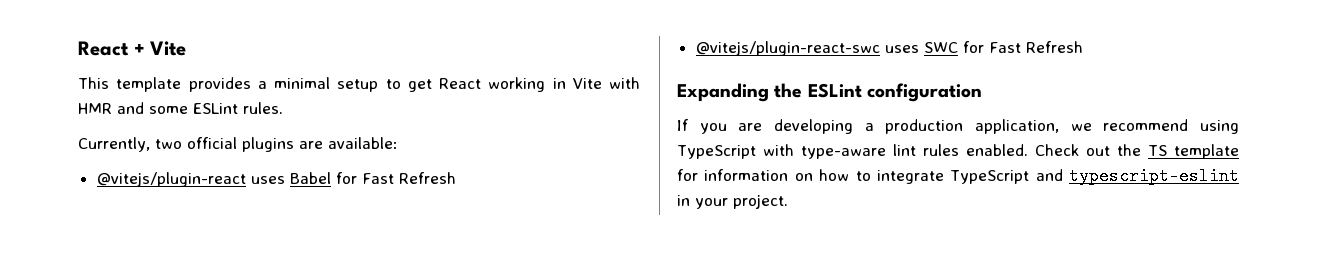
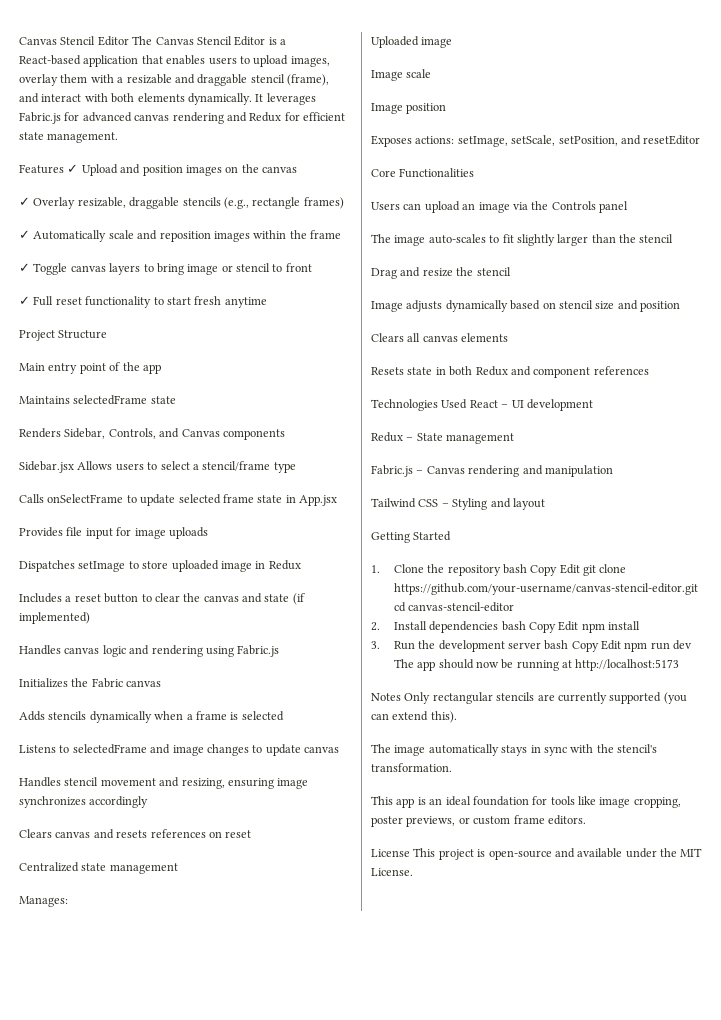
- React + Vite
- This template provides a minimal setup to get React working in Vite with HMR and some ESLint rules.
- Currently, two official plugins are available:
- @vitejs/plugin-react uses Babel for Fast Refresh
- @vitejs/plugin-react-swc uses SWC for Fast Refresh
- Expanding the ESLint configuration
- If you are developing a production application, we recommend using TypeScript with type-aware lint rules enabled. Check out the TS template for information on how to integrate TypeScript and typescript-eslint in your project.
+ Canvas Stencil Editor The Canvas Stencil Editor is a React-based application that enables users to upload images, overlay them with a resizable and draggable stencil (frame), and interact with both elements dynamically. It leverages Fabric.js for advanced canvas rendering and Redux for efficient state management.
+ Features ✓ Upload and position images on the canvas
+ ✓ Overlay resizable, draggable stencils (e.g., rectangle frames)
+ ✓ Automatically scale and reposition images within the frame
+ ✓ Toggle canvas layers to bring image or stencil to front
+ ✓ Full reset functionality to start fresh anytime
+ Project Structure
+ Main entry point of the app
+ Maintains selectedFrame state
+ Renders Sidebar, Controls, and Canvas components
+ Sidebar.jsx Allows users to select a stencil/frame type
+ Calls onSelectFrame to update selected frame state in App.jsx
+ Provides file input for image uploads
+ Dispatches setImage to store uploaded image in Redux
+ Includes a reset button to clear the canvas and state (if implemented)
+ Handles canvas logic and rendering using Fabric.js
+ Initializes the Fabric canvas
+ Adds stencils dynamically when a frame is selected
+ Listens to selectedFrame and image changes to update canvas
+ Handles stencil movement and resizing, ensuring image synchronizes accordingly
+ Clears canvas and resets references on reset
+ Centralized state management
+ Manages:
+ Uploaded image
+ Image scale
+ Image position
+ Exposes actions: setImage, setScale, setPosition, and resetEditor
+ Core Functionalities
+ Users can upload an image via the Controls panel
+ The image auto-scales to fit slightly larger than the stencil
+ Drag and resize the stencil
+ Image adjusts dynamically based on stencil size and position
+ Clears all canvas elements
+ Resets state in both Redux and component references
+ Technologies Used React – UI development
+ Redux – State management
+ Fabric.js – Canvas rendering and manipulation
+ Tailwind CSS – Styling and layout
+ Getting Started
+ 1. Clone the repository bash Copy Edit git clone https://github.com/your-username/canvas-stencil-editor.git cd canvas-stencil-editor
+ 2. Install dependencies bash Copy Edit npm install
+ 3. Run the development server bash Copy Edit npm run dev The app should now be running at http://localhost:5173
+ Notes Only rectangular stencils are currently supported (you can extend this).
+ The image automatically stays in sync with the stencil's transformation.
+ This app is an ideal foundation for tools like image cropping, poster previews, or custom frame editors.
+ License This project is open-source and available under the MIT License.

